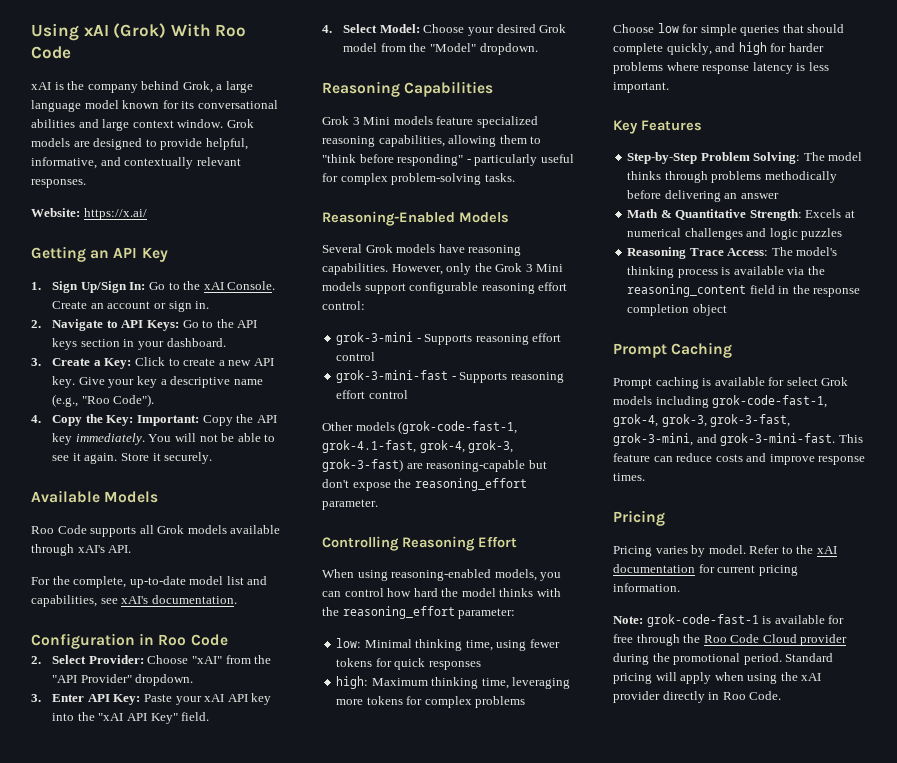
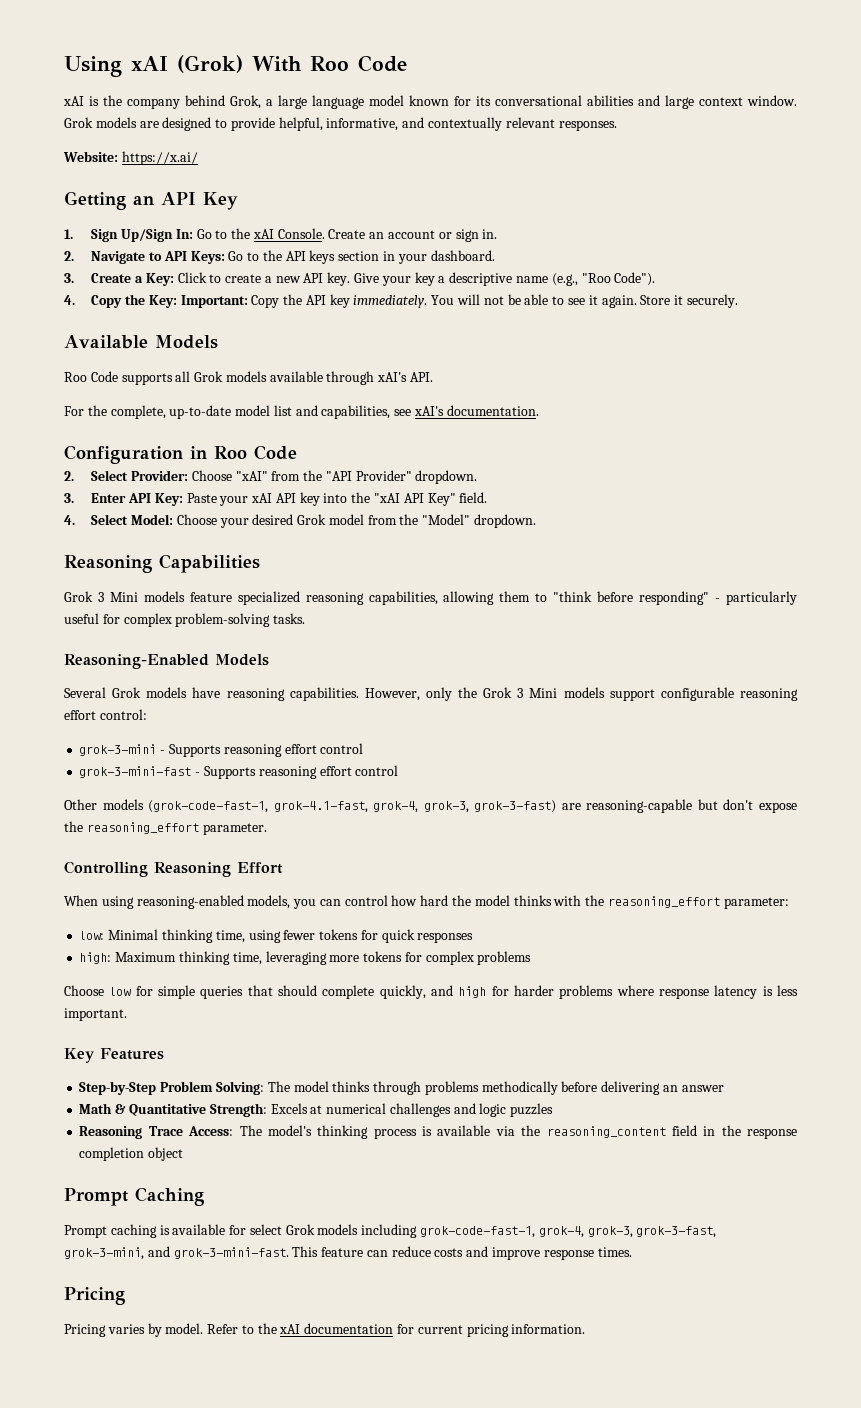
- Note: grok-code-fast-1 is available for free through the Roo Code Cloud provider during the promotional period. Standard pricing will apply when using the xAI provider directly in Roo Code.

